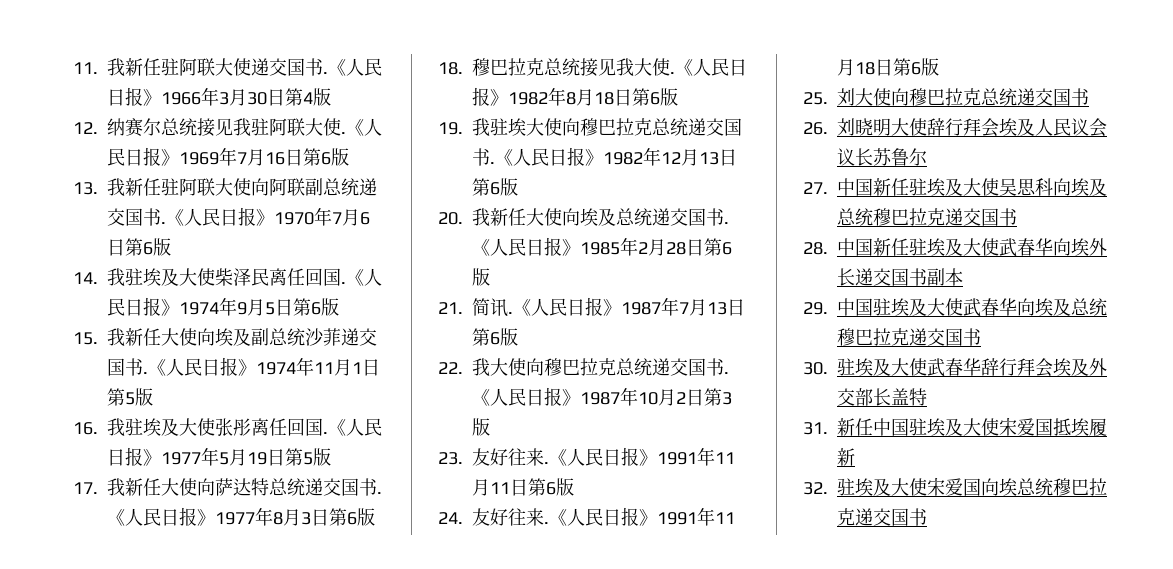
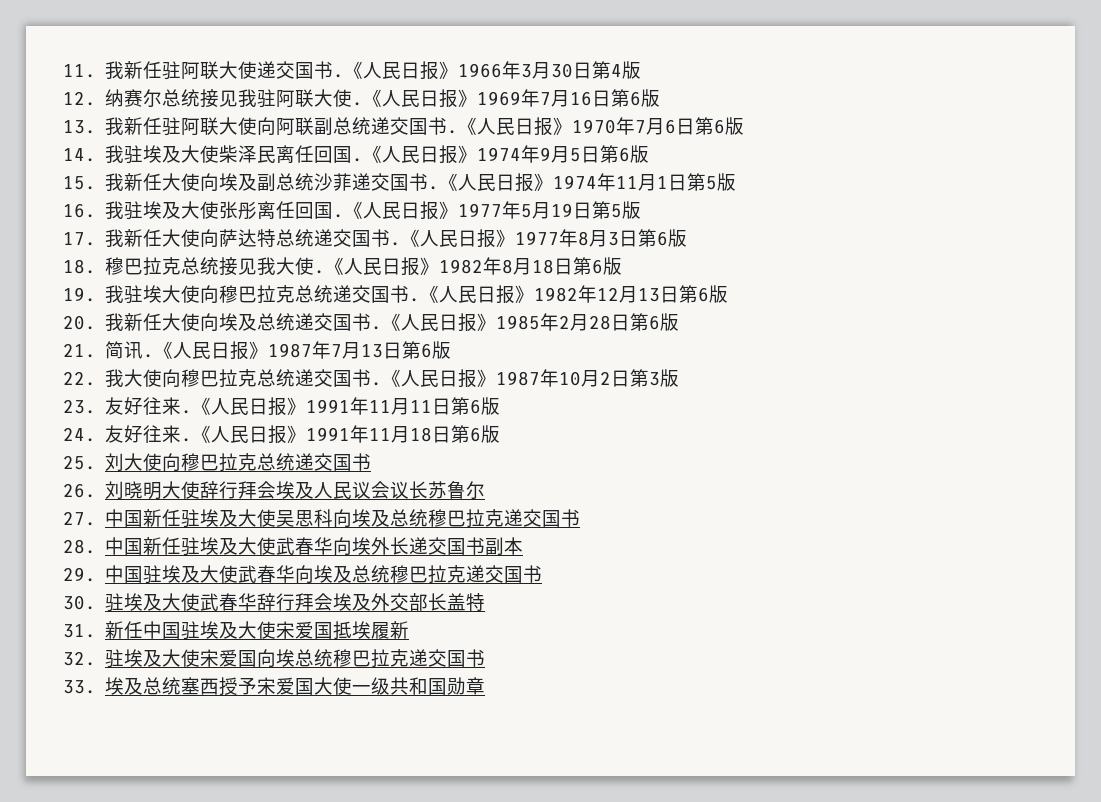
+ 33.埃及总统塞西授予宋爱国大使一级共和国勋章

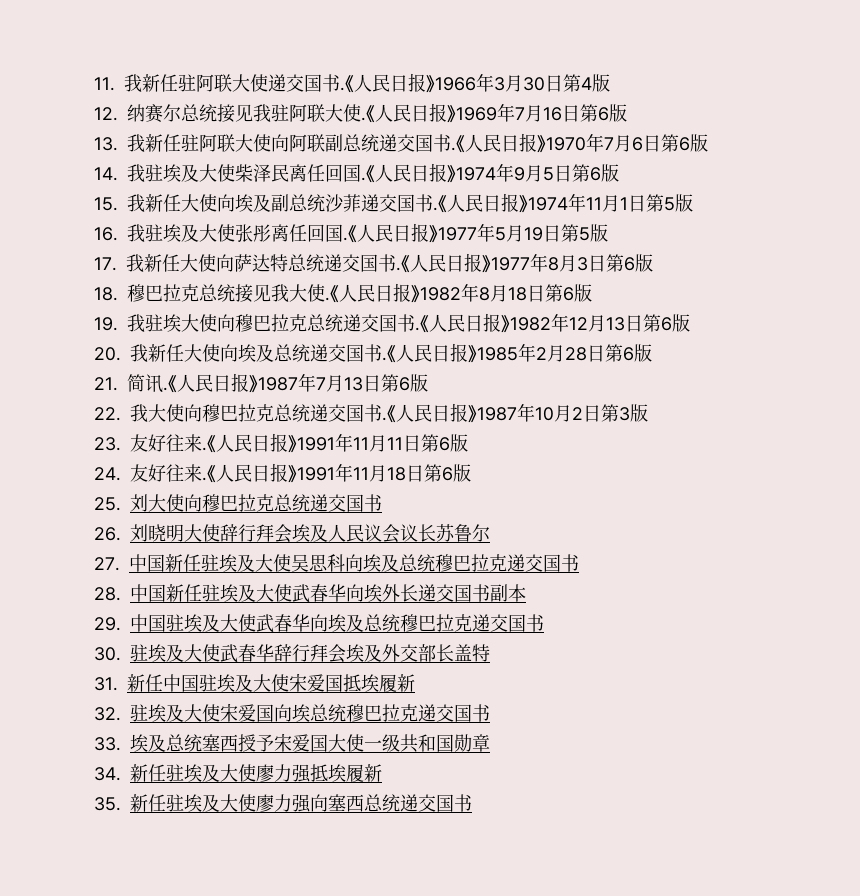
+ 34.新任驻埃及大使廖力强抵埃履新
+ 35.新任驻埃及大使廖力强向塞西总统递交国书

